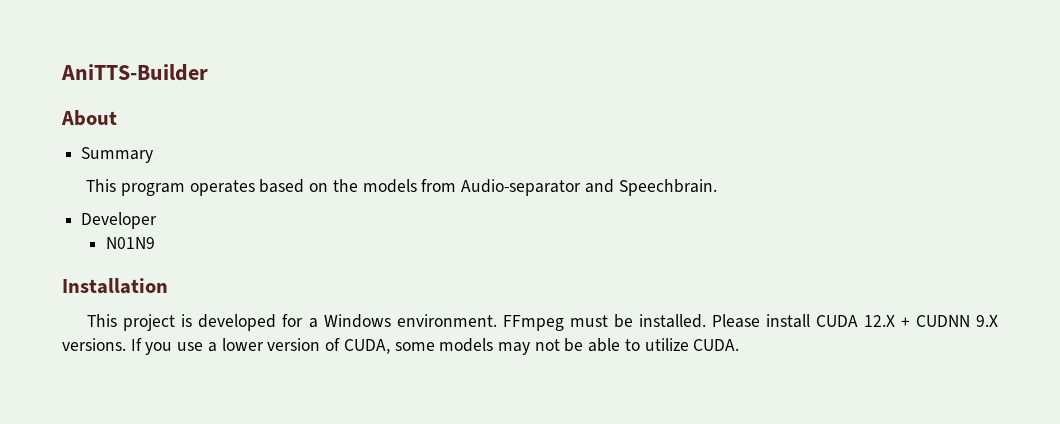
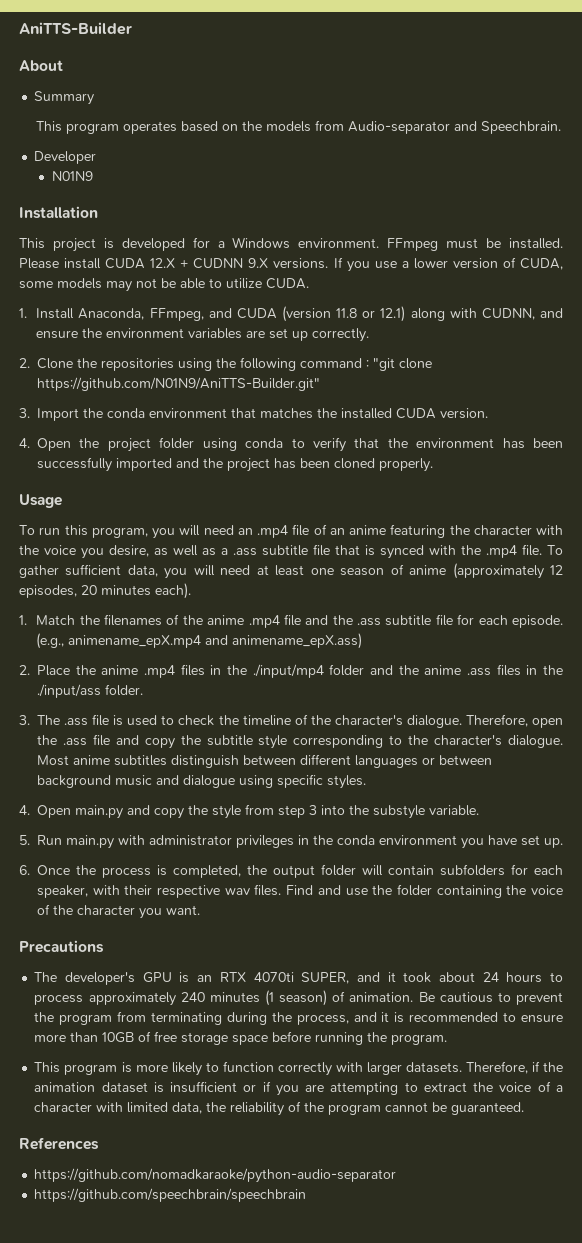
+ 1. Install Anaconda, FFmpeg, and CUDA (version 11.8 or 12.1) along with CUDNN, and ensure the environment variables are set up correctly.
+ 2. Clone the repositories using the following command : "git clone https://github.com/N01N9/AniTTS-Builder.git"
+ 3. Import the conda environment that matches the installed CUDA version.
+ 4. Open the project folder using conda to verify that the environment has been successfully imported and the project has been cloned properly.
+ Usage
+ To run this program, you will need an .mp4 file of an anime featuring the character with the voice you desire, as well as a .ass subtitle file that is synced with the .mp4 file. To gather sufficient data, you will need at least one season of anime (approximately 12 episodes, 20 minutes each).
+ 1. Match the filenames of the anime .mp4 file and the .ass subtitle file for each episode. (e.g., animename_epX.mp4 and animename_epX.ass)
+ 2. Place the anime .mp4 files in the ./input/mp4 folder and the anime .ass files in the ./input/ass folder.
+ 3. The .ass file is used to check the timeline of the character's dialogue. Therefore, open the .ass file and copy the subtitle style corresponding to the character's dialogue. Most anime subtitles distinguish between different languages or between background music and dialogue using specific styles.
+ 4. Open main.py and copy the style from step 3 into the substyle variable.
+ 5. Run main.py with administrator privileges in the conda environment you have set up.
+ 6. Once the process is completed, the output folder will contain subfolders for each speaker, with their respective wav files. Find and use the folder containing the voice of the character you want.
+ Precautions
+ The developer's GPU is an RTX 4070ti SUPER, and it took about 24 hours to process approximately 240 minutes (1 season) of animation. Be cautious to prevent the program from terminating during the process, and it is recommended to ensure more than 10GB of free storage space before running the program.
+ This program is more likely to function correctly with larger datasets. Therefore, if the animation dataset is insufficient or if you are attempting to extract the voice of a character with limited data, the reliability of the program cannot be guaranteed.
+ References
+ https://github.com/nomadkaraoke/python-audio-separator
+ https://github.com/speechbrain/speechbrain

